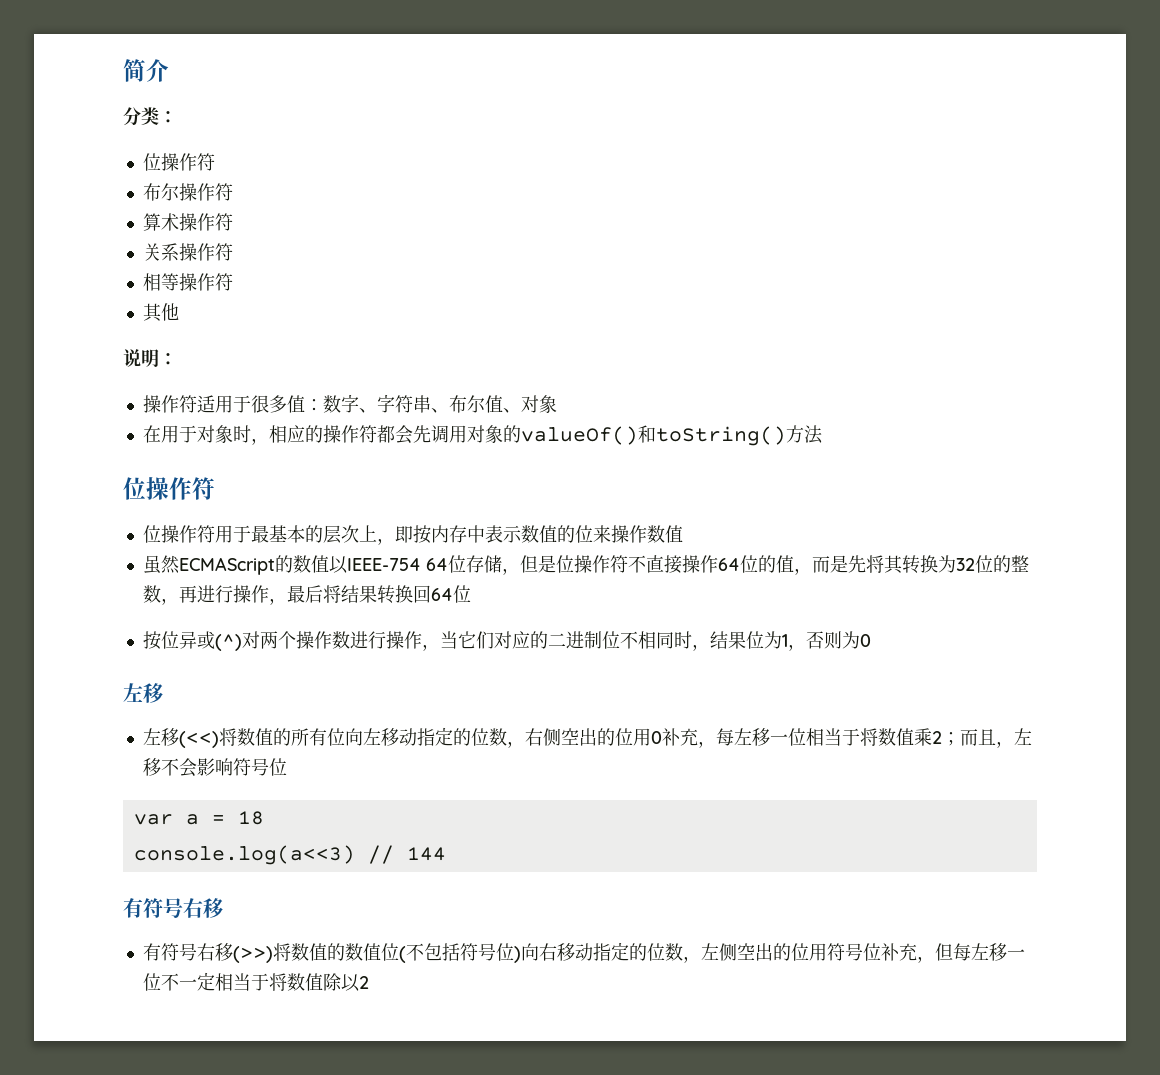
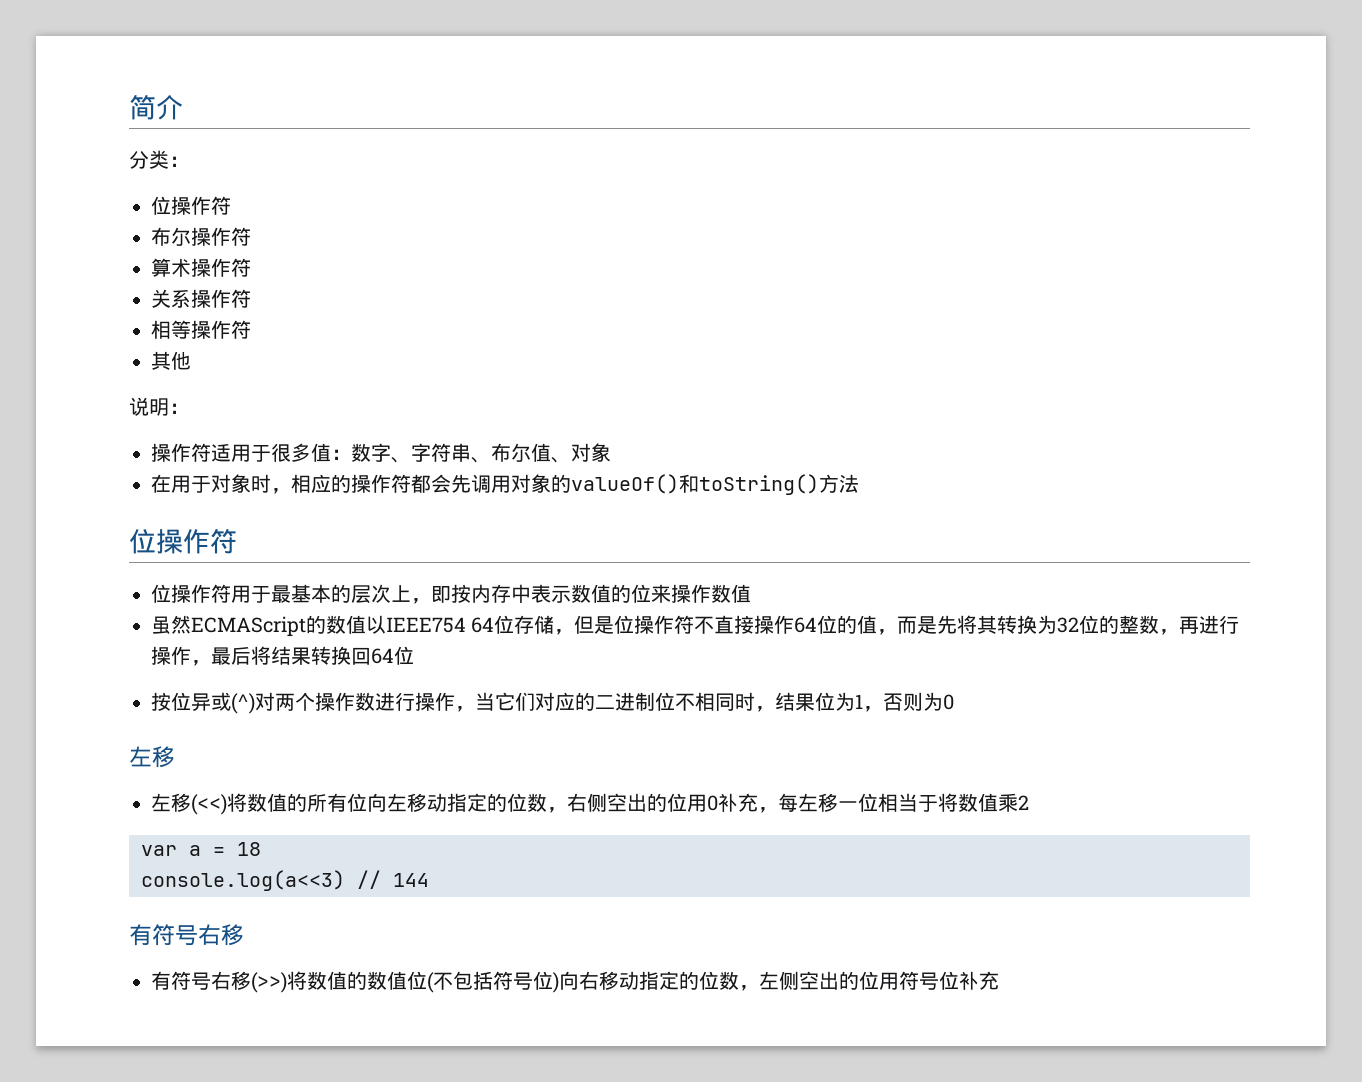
- 虽然ECMAScript的数值以IEEE-754 64位存储，但是位操作符不直接操作64位的值，而是先将其转换为32位的整数，再进行操作，最后将结果转换回64位
+ 虽然ECMAScript的数值以IEEE754 64位存储，但是位操作符不直接操作64位的值，而是先将其转换为32位的整数，再进行操作，最后将结果转换回64位
- 左移(<<)将数值的所有位向左移动指定的位数，右侧空出的位用0补充，每左移一位相当于将数值乘2；而且，左移不会影响符号位
+ 左移(<<)将数值的所有位向左移动指定的位数，右侧空出的位用0补充，每左移一位相当于将数值乘2
- 有符号右移(>>)将数值的数值位(不包括符号位)向右移动指定的位数，左侧空出的位用符号位补充，但每左移一位不一定相当于将数值除以2
+ 有符号右移(>>)将数值的数值位(不包括符号位)向右移动指定的位数，左侧空出的位用符号位补充

